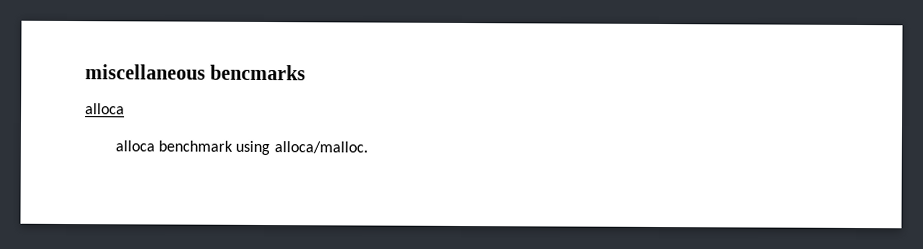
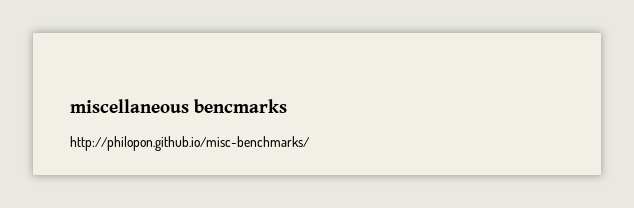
  miscellaneous bencmarks
- alloca
- alloca benchmark using alloca/malloc.
+ http://philopon.github.io/misc-benchmarks/

